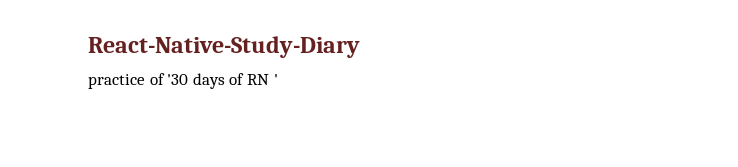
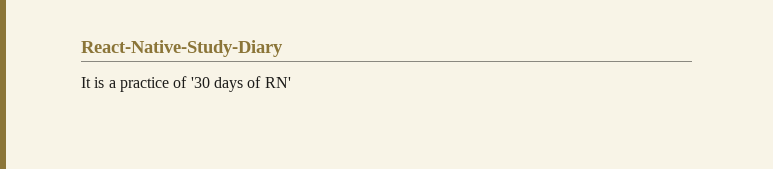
- practice of '30 days of RN '
+ It is a practice of '30 days of RN'

